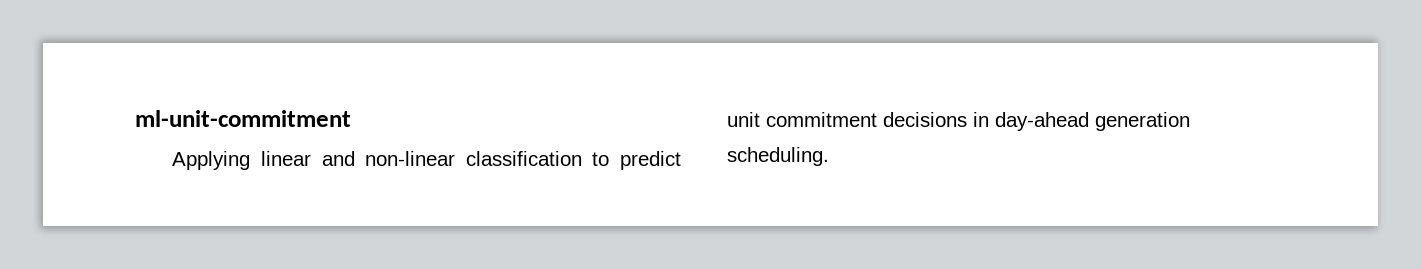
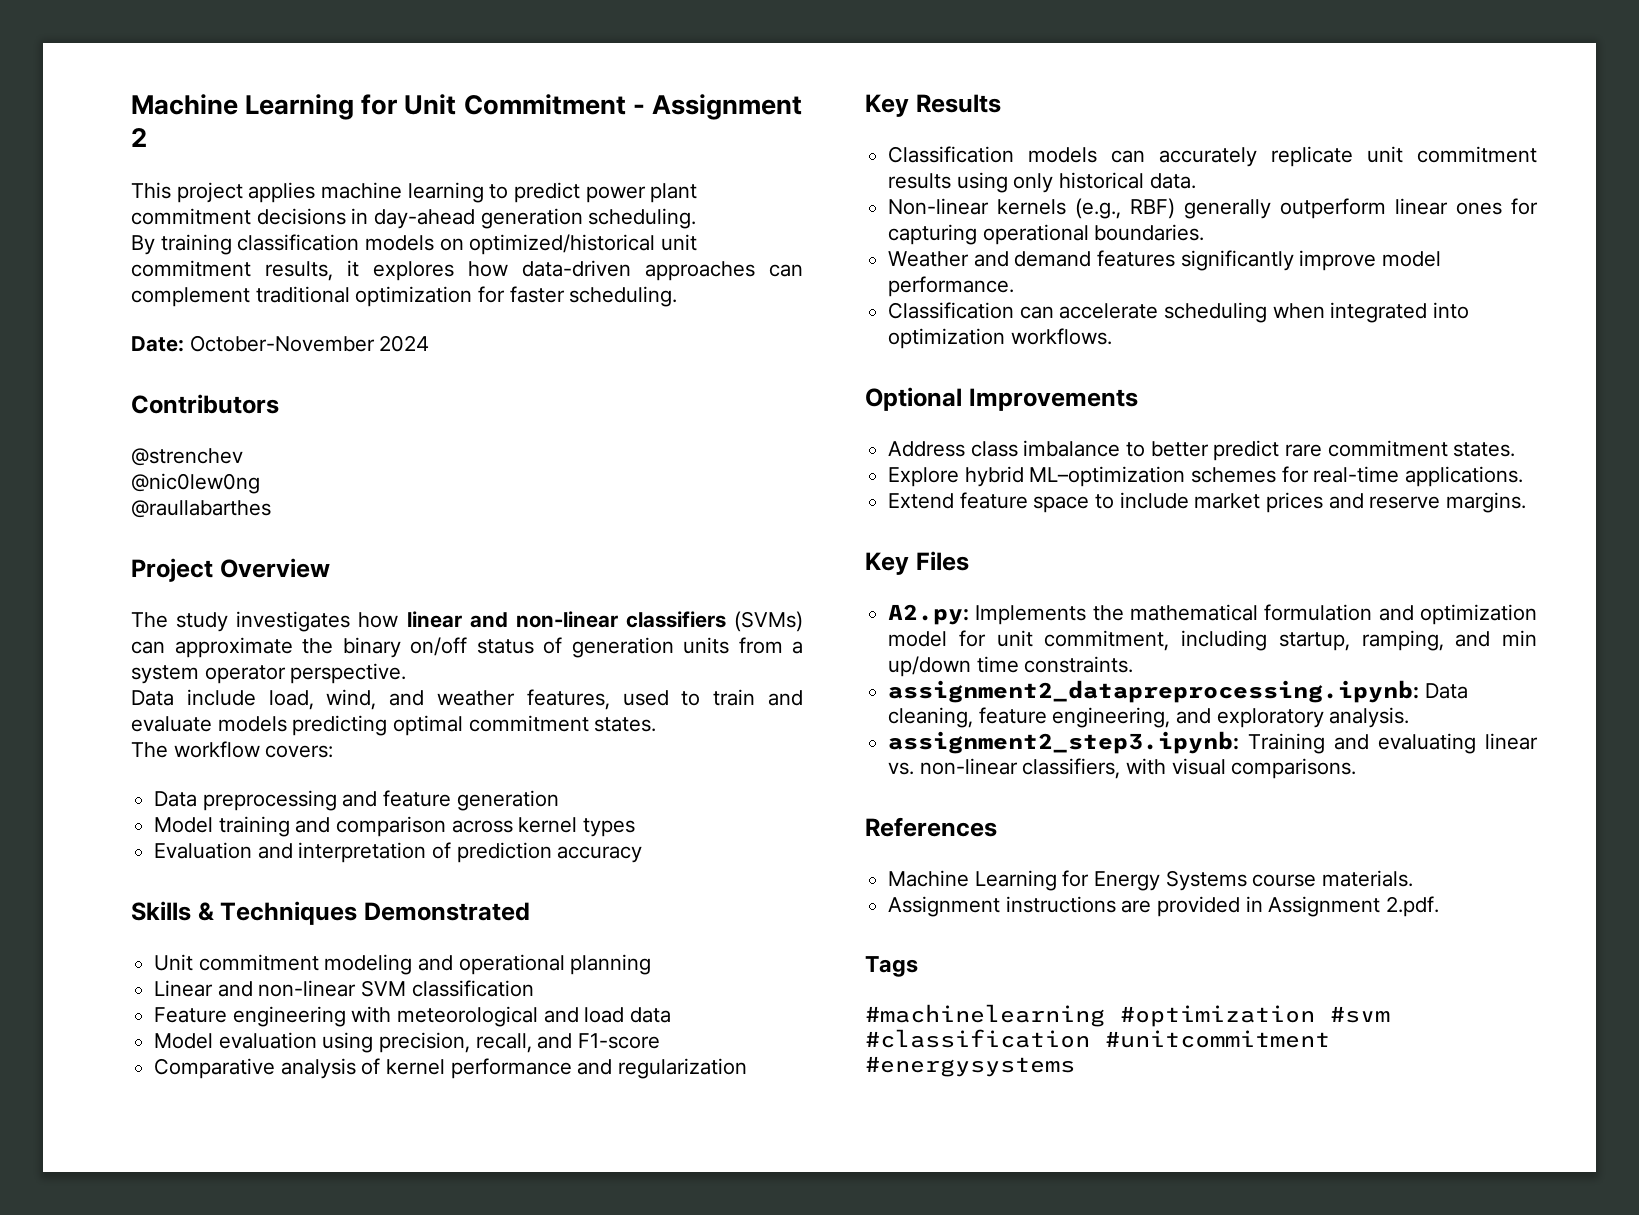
- ml-unit-commitment
- Applying linear and non-linear classification to predict unit commitment decisions in day-ahead generation scheduling.
+ Machine Learning for Unit Commitment - Assignment 2
+ This project applies machine learning to predict power plant commitment decisions in day-ahead generation scheduling.
+ By training classification models on optimized/historical unit commitment results, it explores how data-driven approaches can complement traditional optimization for faster scheduling.
+ Date: October-November 2024
+ Contributors
+ @strenchev
+ @nic0lew0ng
+ @raullabarthes
+ Project Overview
+ The study investigates how linear and non-linear classifiers (SVMs) can approximate the binary on/off status of generation units from a system operator perspective.
+ Data include load, wind, and weather features, used to train and evaluate models predicting optimal commitment states.
+ The workflow covers:
+ Data preprocessing and feature generation
+ Model training and comparison across kernel types
+ Evaluation and interpretation of prediction accuracy
+ Skills & Techniques Demonstrated
+ Unit commitment modeling and operational planning
+ Linear and non-linear SVM classification
+ Feature engineering with meteorological and load data
+ Model evaluation using precision, recall, and F1-score
+ Comparative analysis of kernel performance and regularization
+ Key Results
+ Classification models can accurately replicate unit commitment results using only historical data.
+ Non-linear kernels (e.g., RBF) generally outperform linear ones for capturing operational boundaries.
+ Weather and demand features significantly improve model performance.
+ Classification can accelerate scheduling when integrated into optimization workflows.
+ Optional Improvements
+ Address class imbalance to better predict rare commitment states.
+ Explore hybrid ML–optimization schemes for real-time applications.
+ Extend feature space to include market prices and reserve margins.
+ Key Files
+ A2.py: Implements the mathematical formulation and optimization model for unit commitment, including startup, ramping, and min up/down time constraints.
+ assignment2_datapreprocessing.ipynb: Data cleaning, feature engineering, and exploratory analysis.
+ assignment2_step3.ipynb: Training and evaluating linear vs. non-linear classifiers, with visual comparisons.
+ References
+ Machine Learning for Energy Systems course materials.
+ Assignment instructions are provided in Assignment 2.pdf.
+ Tags
+ #machinelearning #optimization #svm #classification #unitcommitment #energysystems

